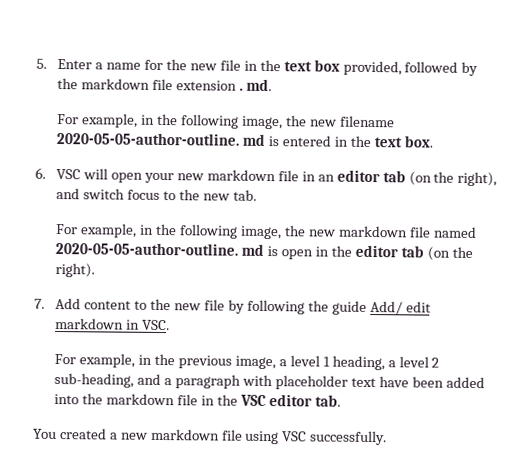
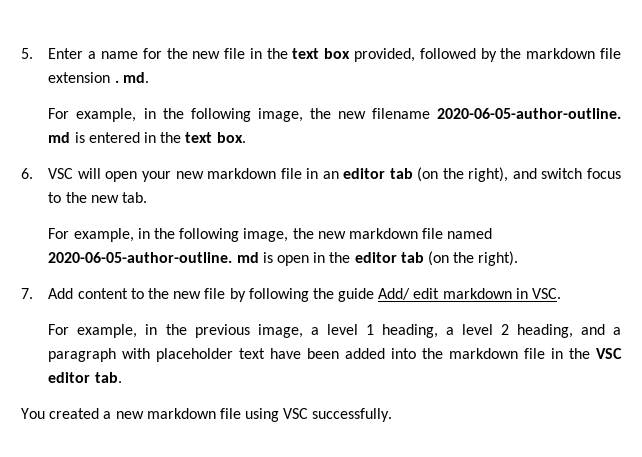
- For example, in the following image, the new filename 2020-05-05-author-outline. md is entered in the text box.
+ For example, in the following image, the new filename 2020-06-05-author-outline. md is entered in the text box.
- For example, in the following image, the new markdown file named 2020-05-05-author-outline. md is open in the editor tab (on the right).
+ For example, in the following image, the new markdown file named 2020-06-05-author-outline. md is open in the editor tab (on the right).
- For example, in the previous image, a level 1 heading, a level 2 sub-heading, and a paragraph with placeholder text have been added into the markdown file in the VSC editor tab.
+ For example, in the previous image, a level 1 heading, a level 2 heading, and a paragraph with placeholder text have been added into the markdown file in the VSC editor tab.

